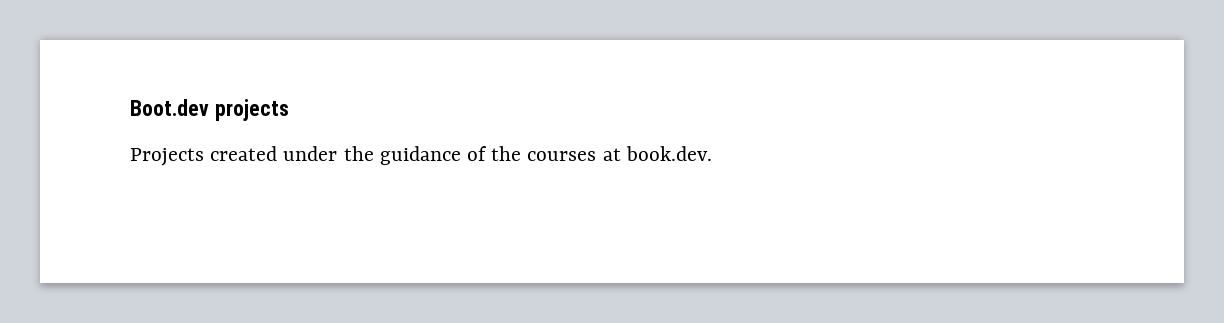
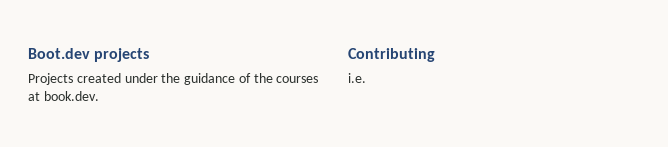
+ Contributing
+ i.e.

